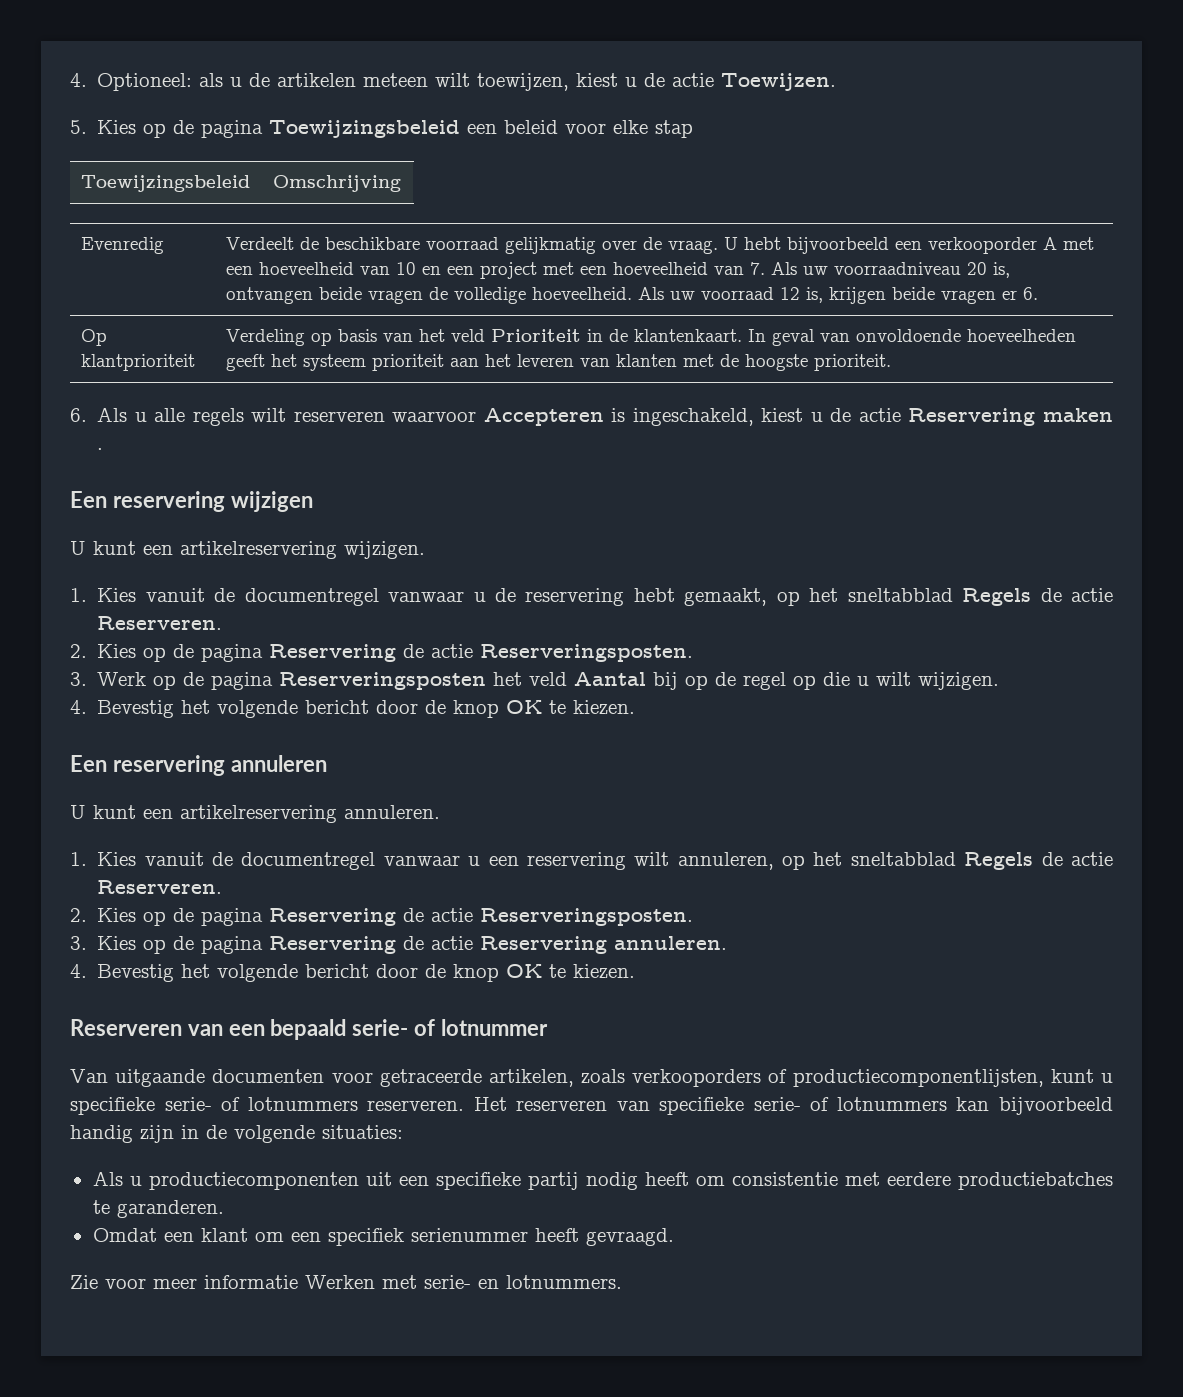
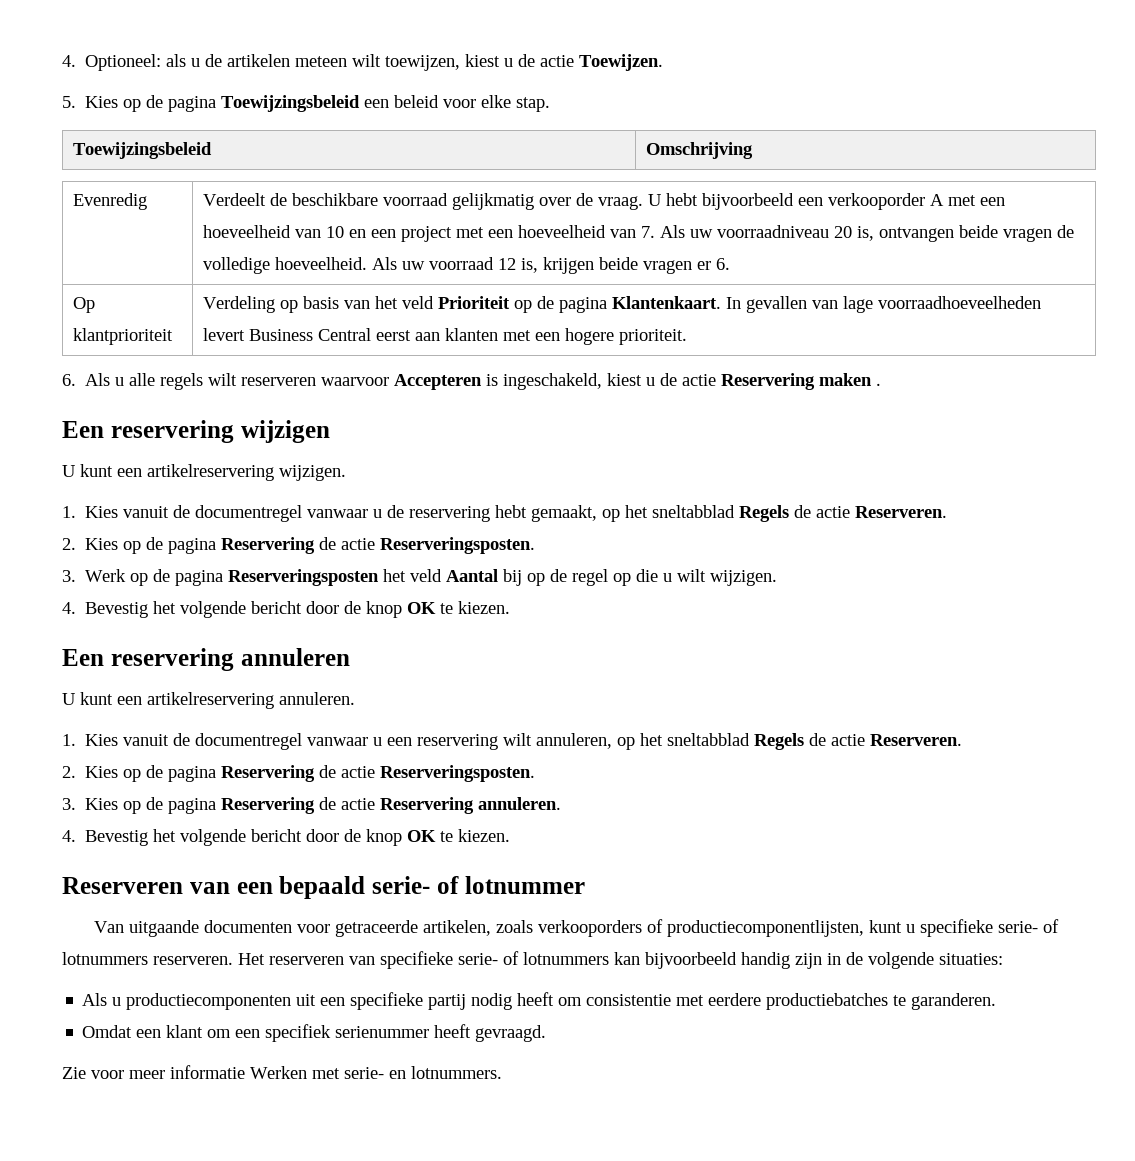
- 5. Kies op de pagina Toewijzingsbeleid een beleid voor elke stap
+ 5. Kies op de pagina Toewijzingsbeleid een beleid voor elke stap.
- Op klantprioriteit | Verdeling op basis van het veld Prioriteit in de klantenkaart. In geval van onvoldoende hoeveelheden geeft het systeem prioriteit aan het leveren van klanten met de hoogste prioriteit.
+ Op klantprioriteit | Verdeling op basis van het veld Prioriteit op de pagina Klantenkaart. In gevallen van lage voorraadhoeveelheden levert Business Central eerst aan klanten met een hogere prioriteit.

